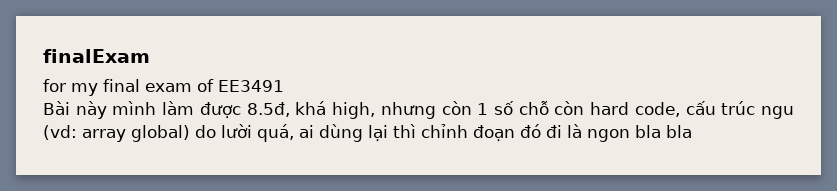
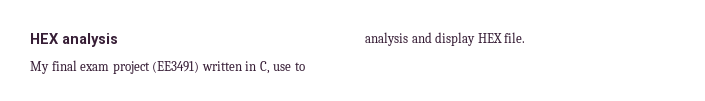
- finalExam
- for my final exam of EE3491
- Bài này mình làm được 8.5đ, khá high, nhưng còn 1 số chỗ còn hard code, cấu trúc ngu (vd: array global) do lười quá, ai dùng lại thì chỉnh đoạn đó đi là ngon bla bla
+ HEX analysis
+ My final exam project (EE3491) written in C, use to analysis and display HEX file.

